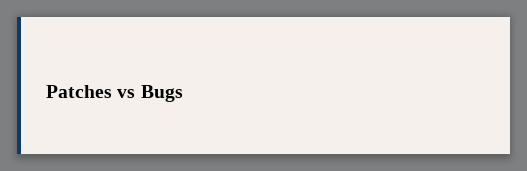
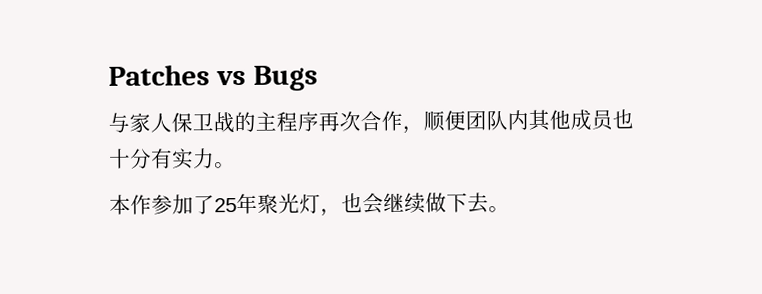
+ 与家人保卫战的主程序再次合作，顺便团队内其他成员也十分有实力。
+ 本作参加了25年聚光灯，也会继续做下去。

